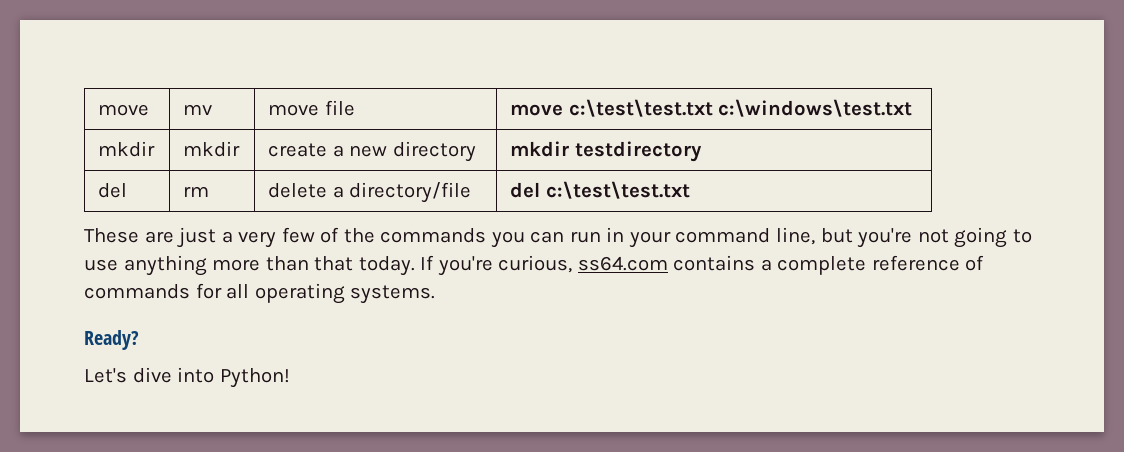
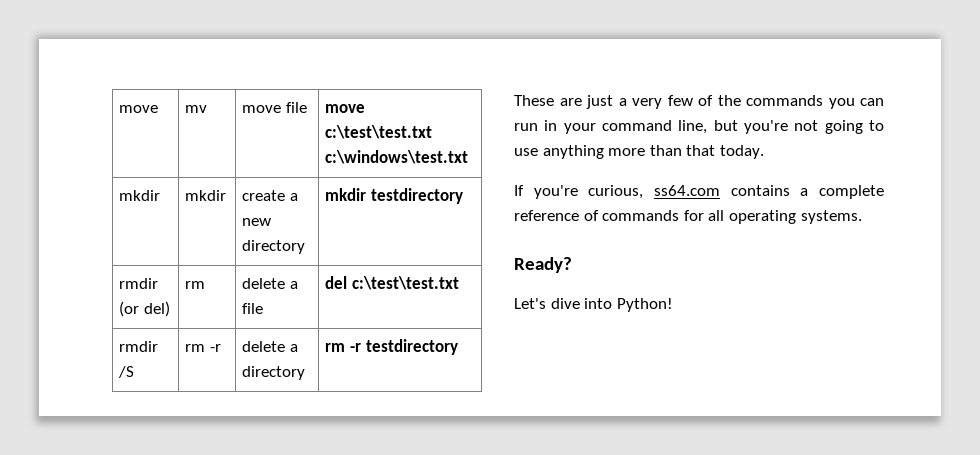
- del | rm | delete a directory/file | del c:\test\test.txt
+ rmdir (or del) | rm | delete a file | del c:\test\test.txt
+ rmdir /S | rm -r | delete a directory | rm -r testdirectory
- These are just a very few of the commands you can run in your command line, but you're not going to use anything more than that today. If you're curious, ss64.com contains a complete reference of commands for all operating systems.
+ These are just a very few of the commands you can run in your command line, but you're not going to use anything more than that today.
+ If you're curious, ss64.com contains a complete reference of commands for all operating systems.

